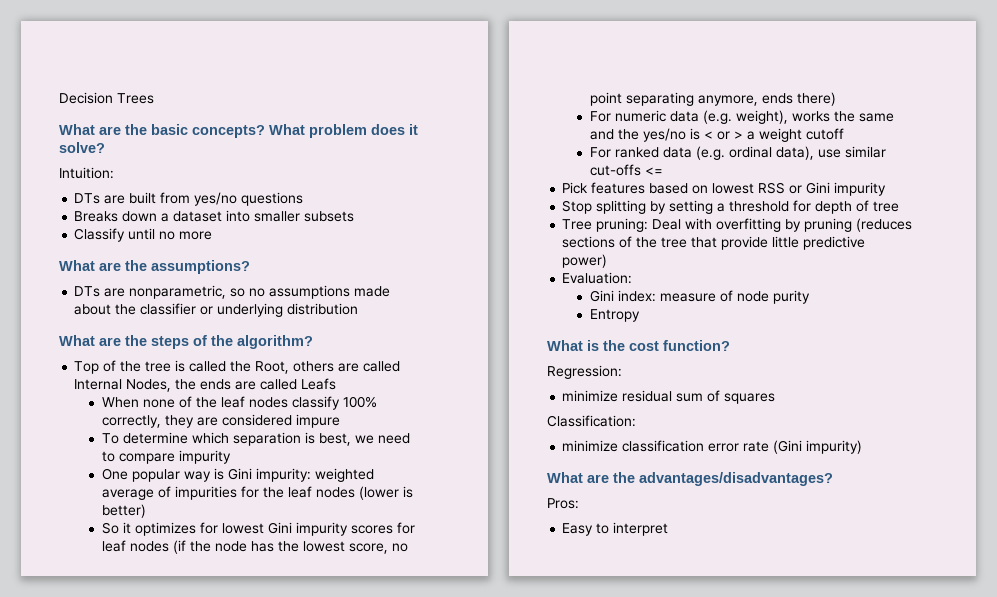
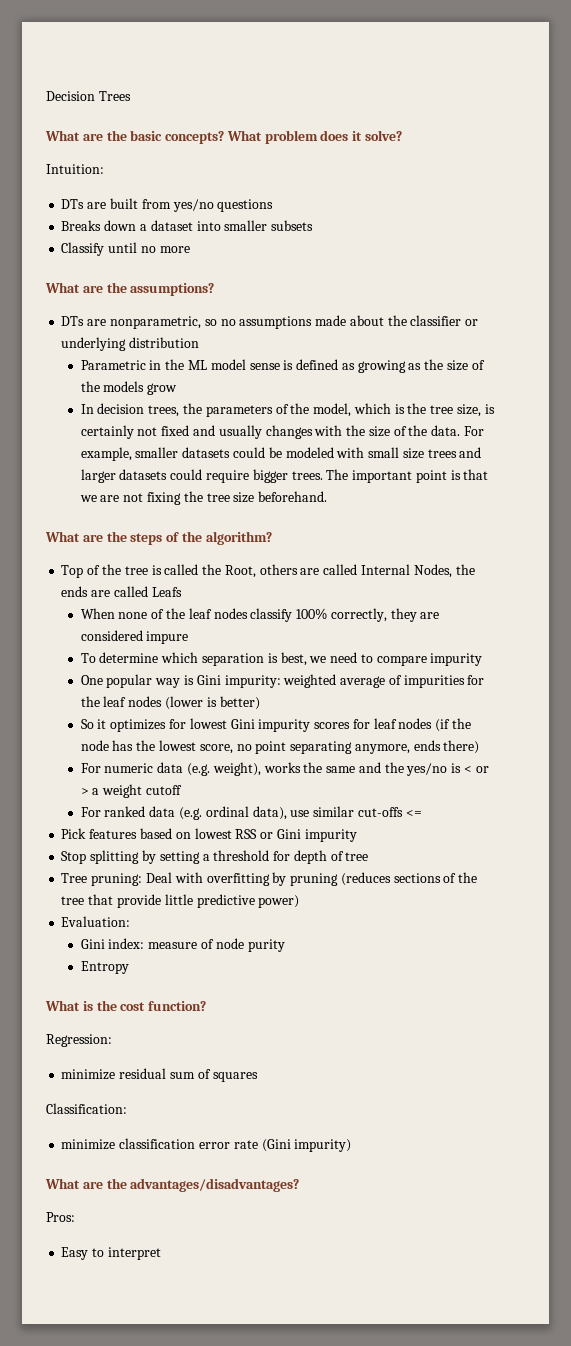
+ Parametric in the ML model sense is defined as growing as the size of the models grow
+ In decision trees, the parameters of the model, which is the tree size, is certainly not fixed and usually changes with the size of the data. For example, smaller datasets could be modeled with small size trees and larger datasets could require bigger trees. The important point is that we are not fixing the tree size beforehand.

